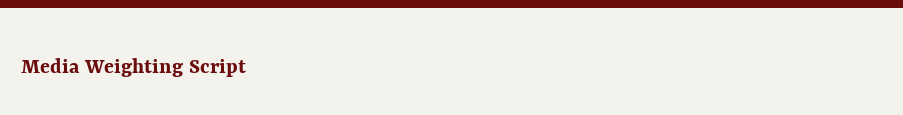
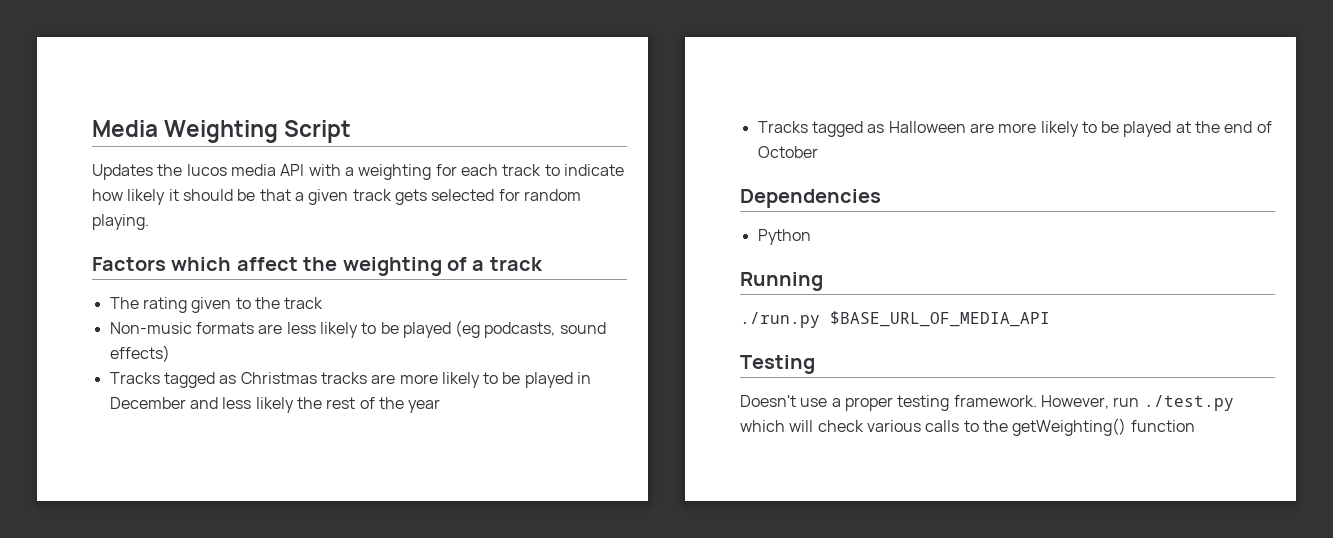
+ Updates the lucos media API with a weighting for each track to indicate how likely it should be that a given track gets selected for random playing.
+ Factors which affect the weighting of a track
+ The rating given to the track
+ Non-music formats are less likely to be played (eg podcasts, sound effects)
+ Tracks tagged as Christmas tracks are more likely to be played in December and less likely the rest of the year
+ Tracks tagged as Halloween are more likely to be played at the end of October
+ Dependencies
+ Python
+ Running
+ ./run.py $BASE_URL_OF_MEDIA_API
+ Testing
+ Doesn't use a proper testing framework. However, run ./test.py which will check various calls to the getWeighting() function

